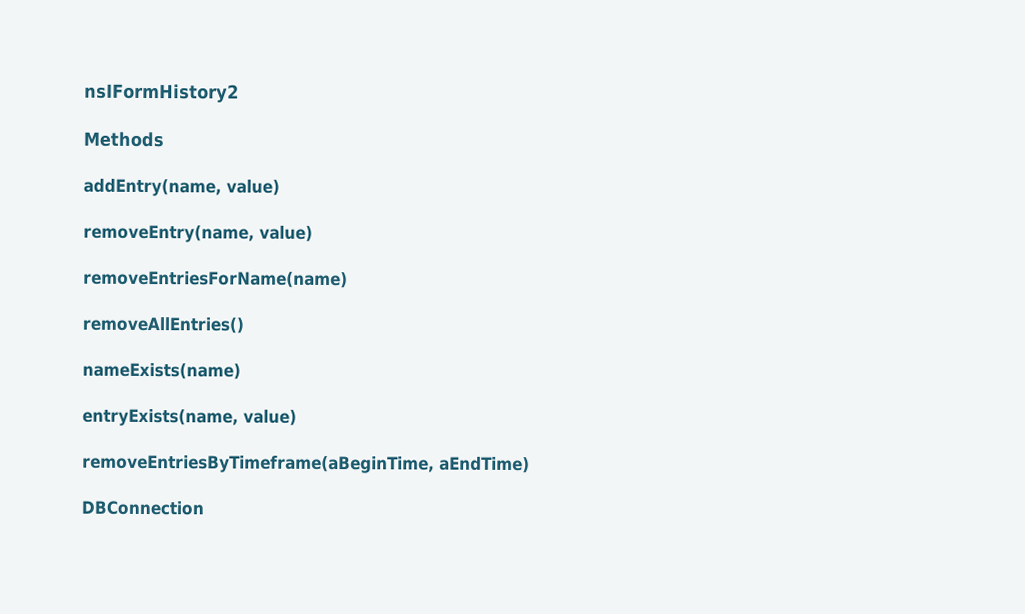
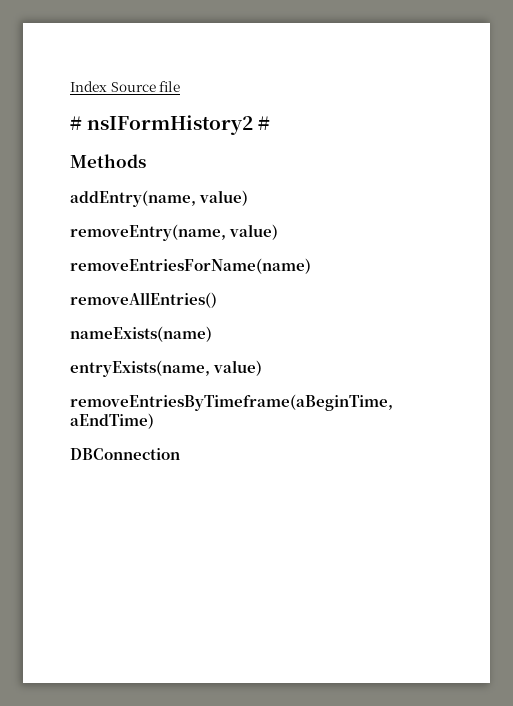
- nsIFormHistory2
+ Index Source file
+ # nsIFormHistory2 #

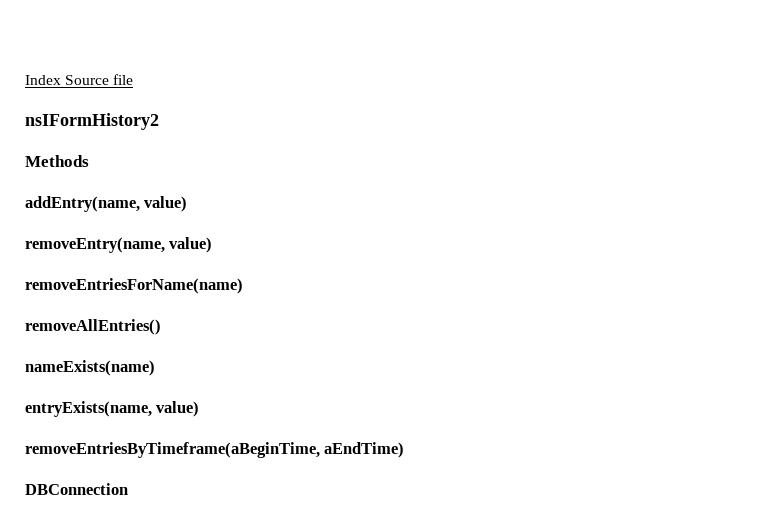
- # nsIFormHistory2 #
+ nsIFormHistory2

